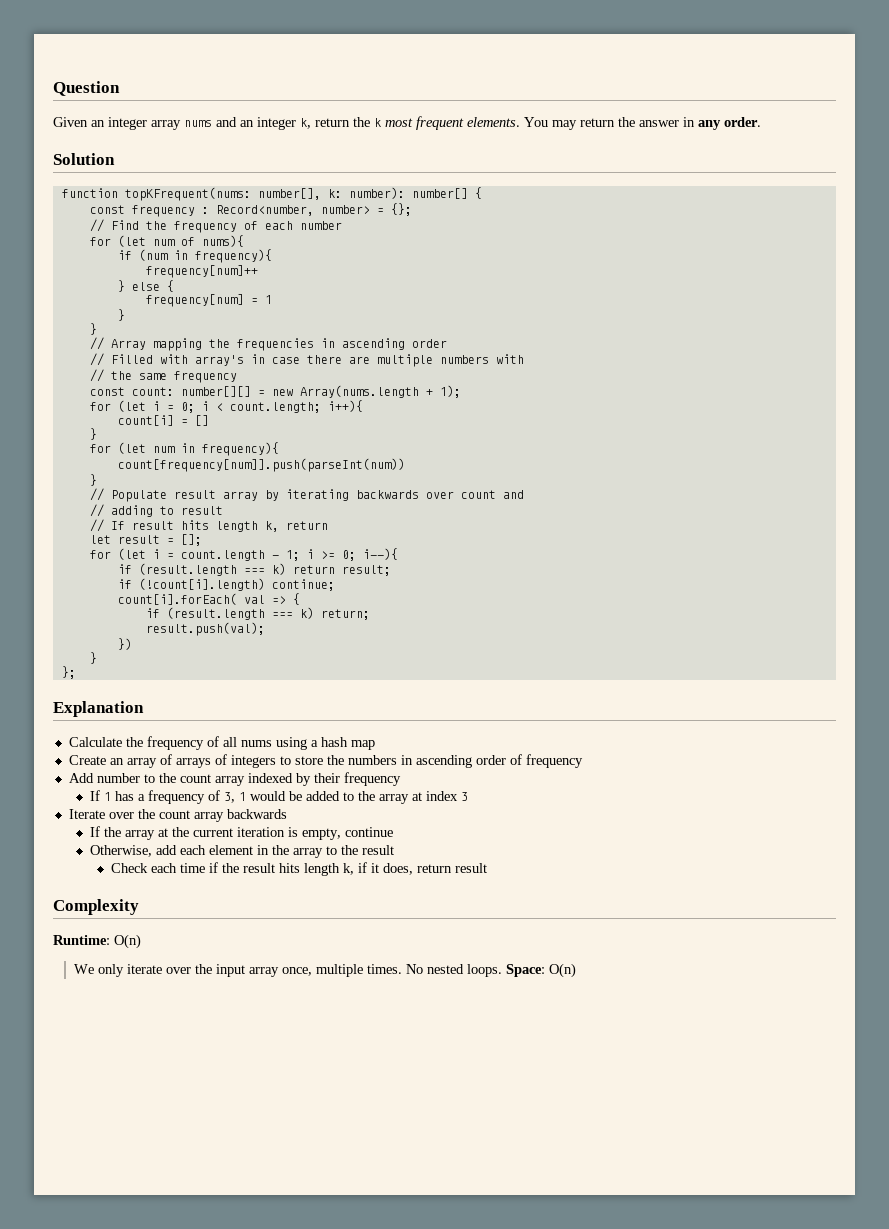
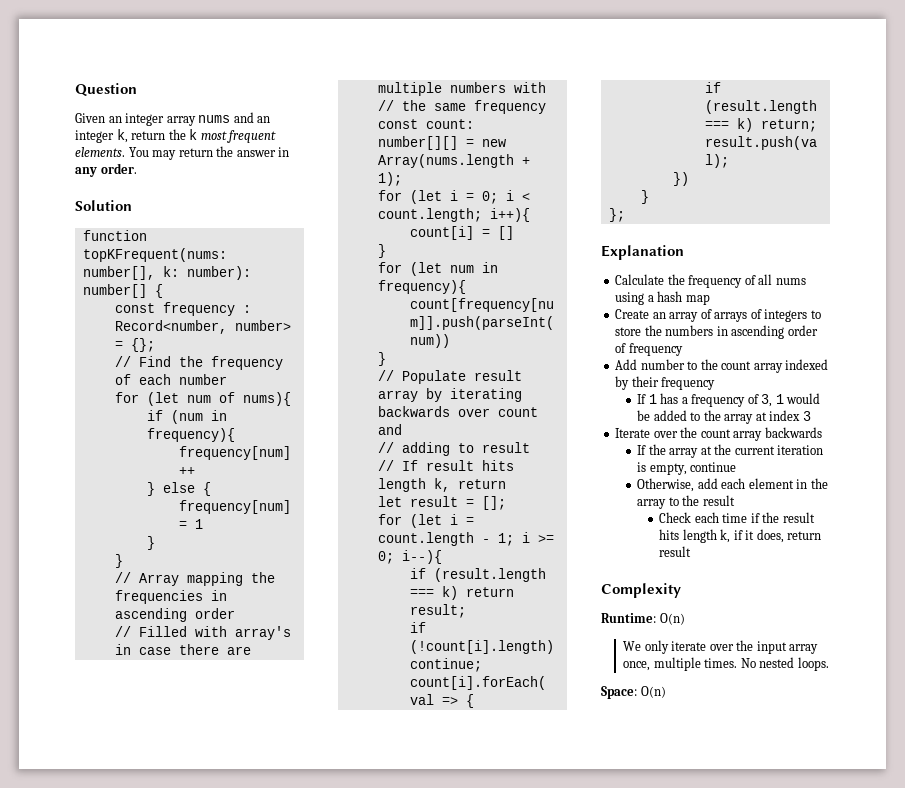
- No nested loops. Space: O(n)
+ No nested loops.
+ Space: O(n)

